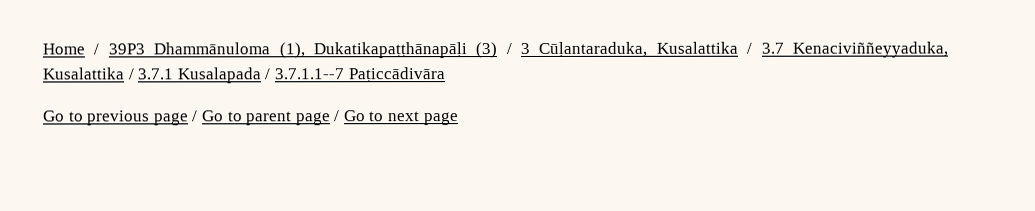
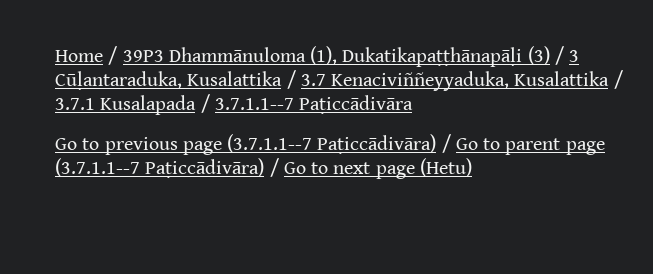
- Go to previous page / Go to parent page / Go to next page
+ Go to previous page (3.7.1.1--7 Paṭiccādivāra) / Go to parent page (3.7.1.1--7 Paṭiccādivāra) / Go to next page (Hetu)

